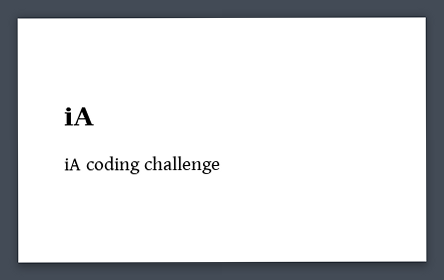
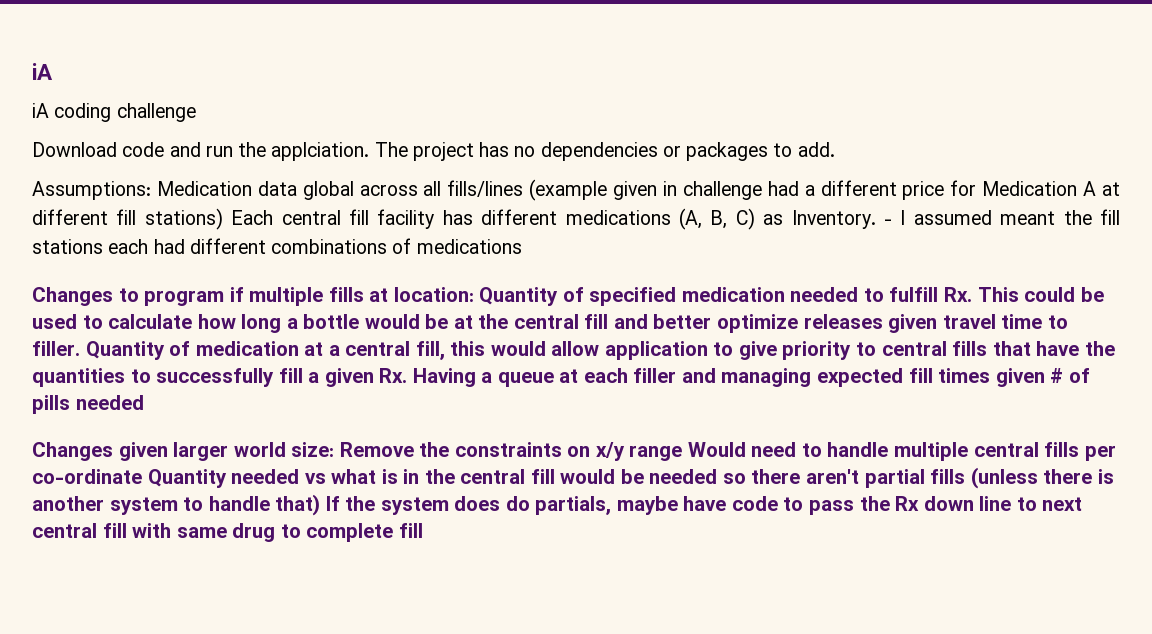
+ Download code and run the applciation. The project has no dependencies or packages to add.
+ Assumptions: Medication data global across all fills/lines (example given in challenge had a different price for Medication A at different fill stations) Each central fill facility has different medications (A, B, C) as Inventory. - I assumed meant the fill stations each had different combinations of medications
+ Changes to program if multiple fills at location: Quantity of specified medication needed to fulfill Rx. This could be used to calculate how long a bottle would be at the central fill and better optimize releases given travel time to filler. Quantity of medication at a central fill, this would allow application to give priority to central fills that have the quantities to successfully fill a given Rx. Having a queue at each filler and managing expected fill times given # of pills needed
+ Changes given larger world size: Remove the constraints on x/y range Would need to handle multiple central fills per co-ordinate Quantity needed vs what is in the central fill would be needed so there aren't partial fills (unless there is another system to handle that) If the system does do partials, maybe have code to pass the Rx down line to next central fill with same drug to complete fill

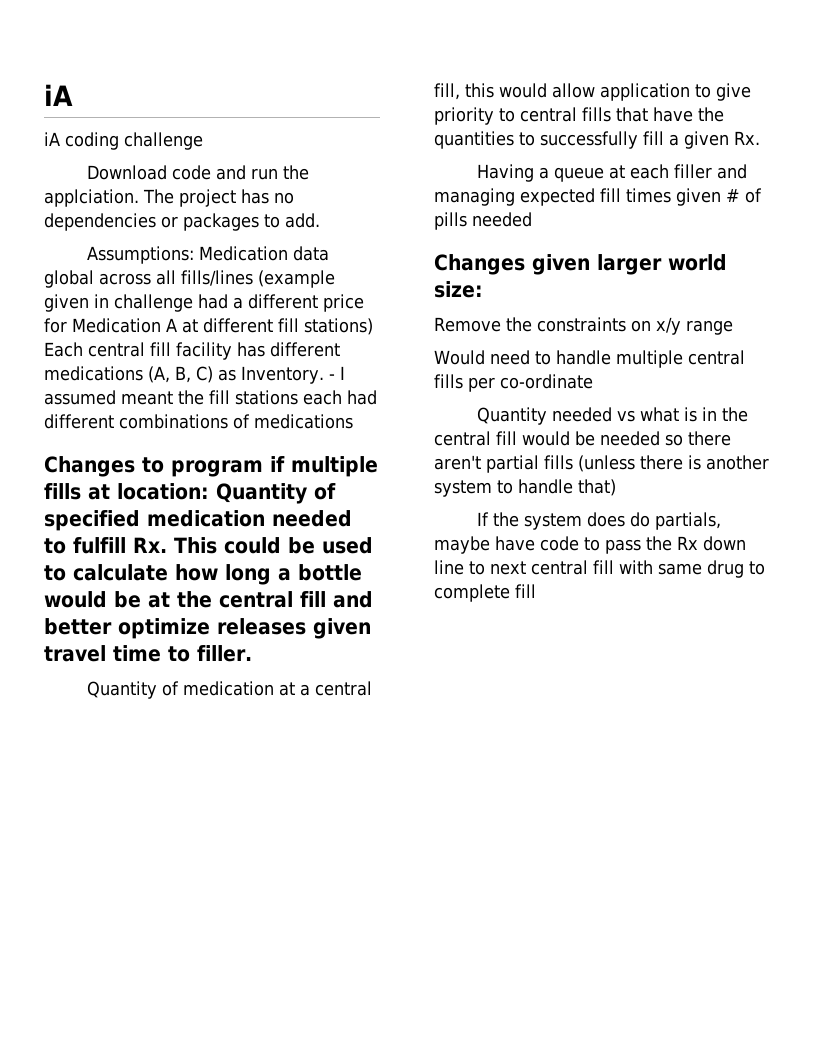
- Quantity of specified medication needed to fulfill Rx. This could be used to calculate how long a bottle would be at the central fill and better optimize releases given travel time to filler. Quantity of medication at a central fill, this would allow application to give priority to central fills that have the quantities to successfully fill a given Rx. Having a queue at each filler and managing expected fill times given # of pills needed
+ Quantity of specified medication needed to fulfill Rx. This could be used to calculate how long a bottle would be at the central fill and better optimize releases given travel time to filler.
+ Quantity of medication at a central fill, this would allow application to give priority to central fills that have the quantities to successfully fill a given Rx.
+ Having a queue at each filler and managing expected fill times given # of pills needed
- Changes given larger world size: Remove the constraints on x/y range Would need to handle multiple central fills per co-ordinate Quantity needed vs what is in the central fill would be needed so there aren't partial fills (unless there is another system to handle that) If the system does do partials, maybe have code to pass the Rx down line to next central fill with same drug to complete fill
+ Changes given larger world size:
+ Remove the constraints on x/y range
+ Would need to handle multiple central fills per co-ordinate
+ Quantity needed vs what is in the central fill would be needed so there aren't partial fills (unless there is another system to handle that)
+ If the system does do partials, maybe have code to pass the Rx down line to next central fill with same drug to complete fill

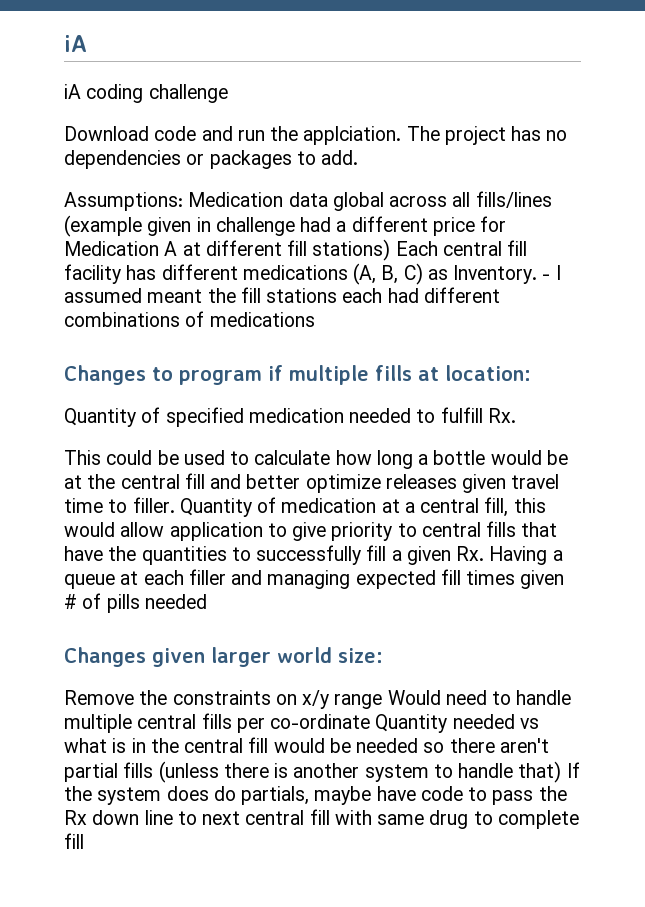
- Changes to program if multiple fills at location: Quantity of specified medication needed to fulfill Rx. This could be used to calculate how long a bottle would be at the central fill and better optimize releases given travel time to filler.
- Quantity of medication at a central fill, this would allow application to give priority to central fills that have the quantities to successfully fill a given Rx.
- Having a queue at each filler and managing expected fill times given # of pills needed
+ Changes to program if multiple fills at location:
+ Quantity of specified medication needed to fulfill Rx.
+ This could be used to calculate how long a bottle would be at the central fill and better optimize releases given travel time to filler. Quantity of medication at a central fill, this would allow application to give priority to central fills that have the quantities to successfully fill a given Rx. Having a queue at each filler and managing expected fill times given # of pills needed
- Remove the constraints on x/y range
- Would need to handle multiple central fills per co-ordinate
- Quantity needed vs what is in the central fill would be needed so there aren't partial fills (unless there is another system to handle that)
- If the system does do partials, maybe have code to pass the Rx down line to next central fill with same drug to complete fill
+ Remove the constraints on x/y range Would need to handle multiple central fills per co-ordinate Quantity needed vs what is in the central fill would be needed so there aren't partial fills (unless there is another system to handle that) If the system does do partials, maybe have code to pass the Rx down line to next central fill with same drug to complete fill

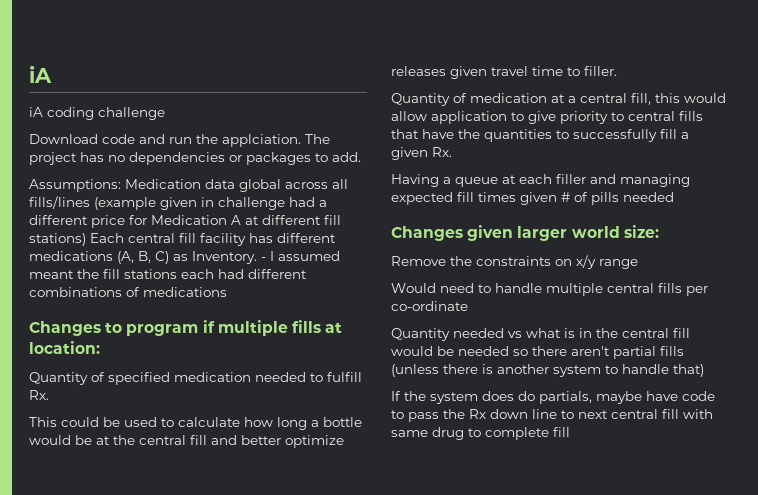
- This could be used to calculate how long a bottle would be at the central fill and better optimize releases given travel time to filler. Quantity of medication at a central fill, this would allow application to give priority to central fills that have the quantities to successfully fill a given Rx. Having a queue at each filler and managing expected fill times given # of pills needed
+ This could be used to calculate how long a bottle would be at the central fill and better optimize releases given travel time to filler.
+ Quantity of medication at a central fill, this would allow application to give priority to central fills that have the quantities to successfully fill a given Rx.
+ Having a queue at each filler and managing expected fill times given # of pills needed
- Remove the constraints on x/y range Would need to handle multiple central fills per co-ordinate Quantity needed vs what is in the central fill would be needed so there aren't partial fills (unless there is another system to handle that) If the system does do partials, maybe have code to pass the Rx down line to next central fill with same drug to complete fill
+ Remove the constraints on x/y range
+ Would need to handle multiple central fills per co-ordinate
+ Quantity needed vs what is in the central fill would be needed so there aren't partial fills (unless there is another system to handle that)
+ If the system does do partials, maybe have code to pass the Rx down line to next central fill with same drug to complete fill

